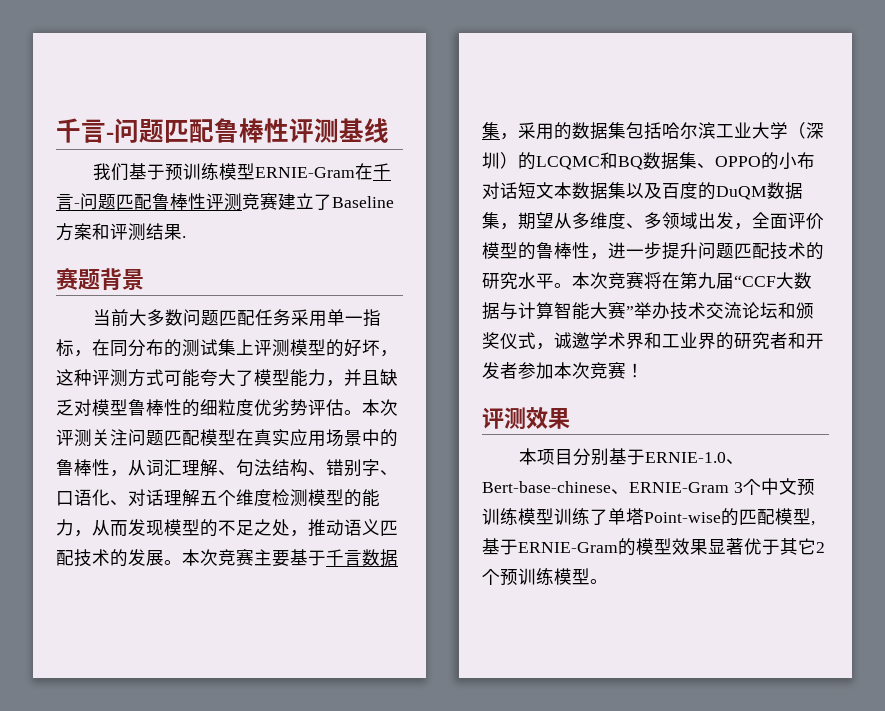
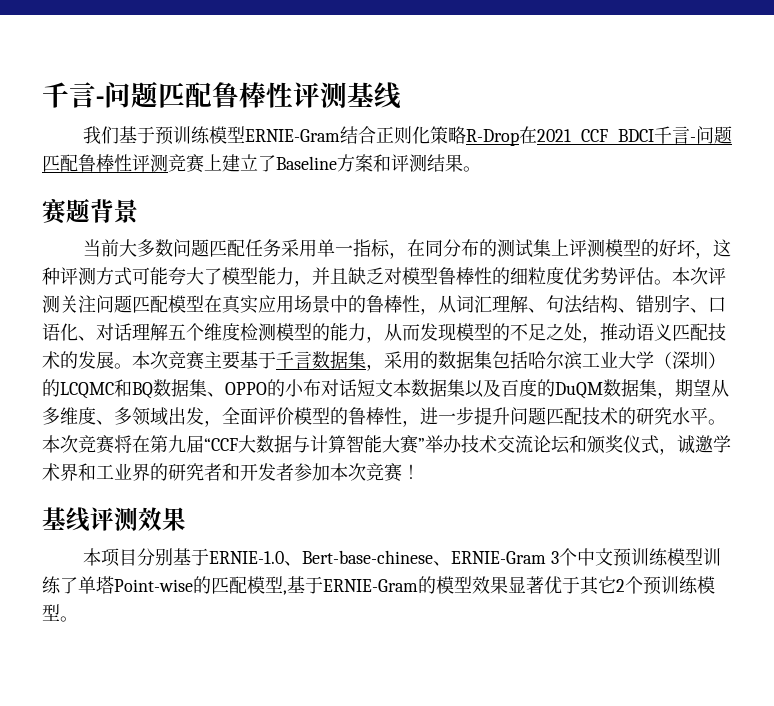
- 我们基于预训练模型ERNIE-Gram在千言-问题匹配鲁棒性评测竞赛建立了Baseline方案和评测结果.
+ 我们基于预训练模型ERNIE-Gram结合正则化策略R-Drop在2021 CCF BDCI千言-问题匹配鲁棒性评测竞赛上建立了Baseline方案和评测结果。
- 评测效果
+ 基线评测效果

